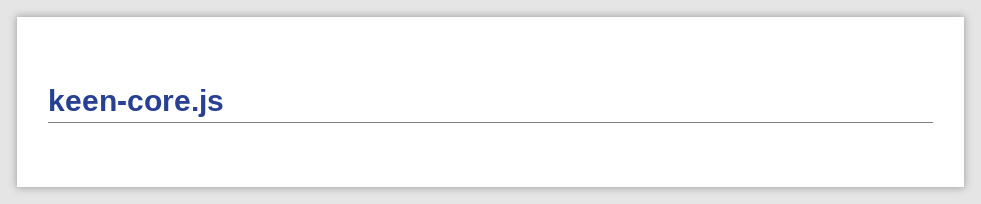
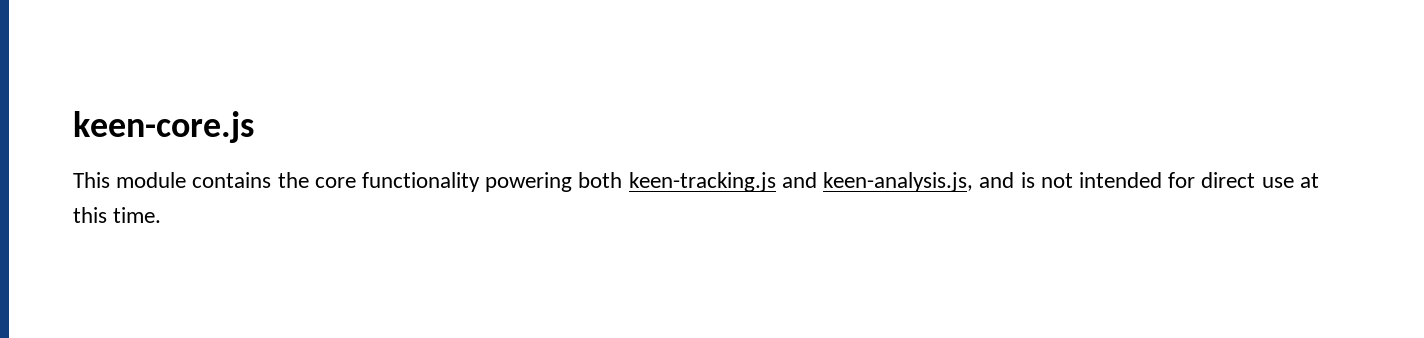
+ This module contains the core functionality powering both keen-tracking.js and keen-analysis.js, and is not intended for direct use at this time.

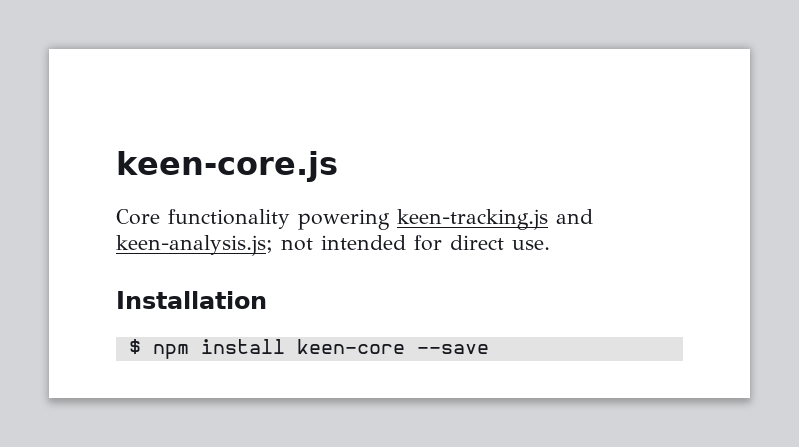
- This module contains the core functionality powering both keen-tracking.js and keen-analysis.js, and is not intended for direct use at this time.
+ Core functionality powering keen-tracking.js and keen-analysis.js; not intended for direct use.
+ Installation
+ $ npm install keen-core --save

